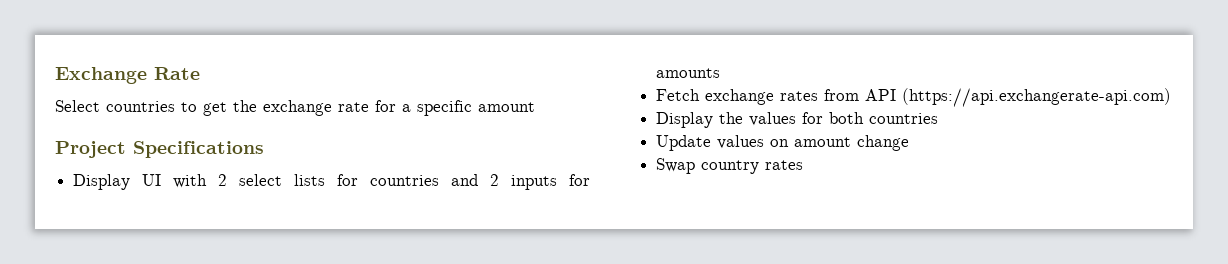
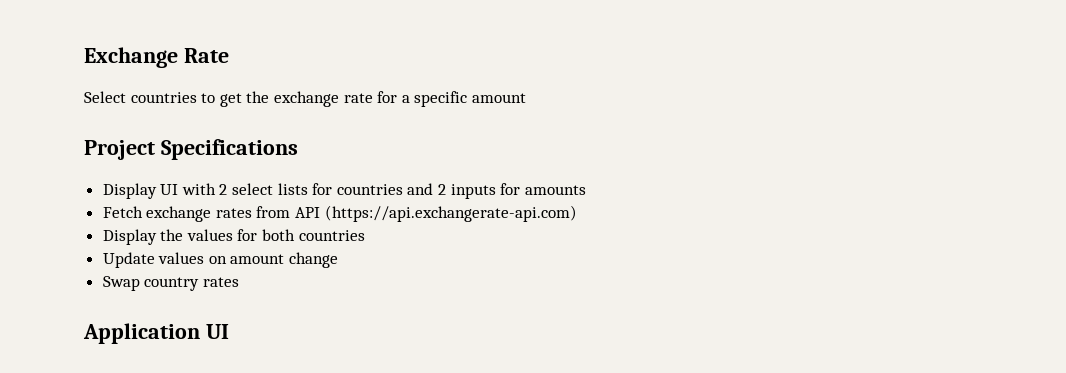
+ Application UI

